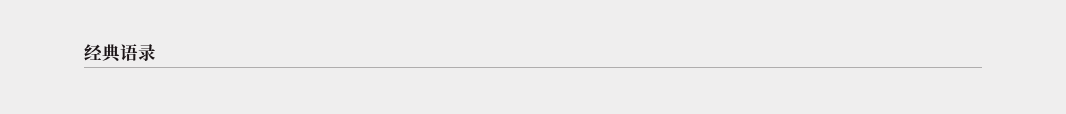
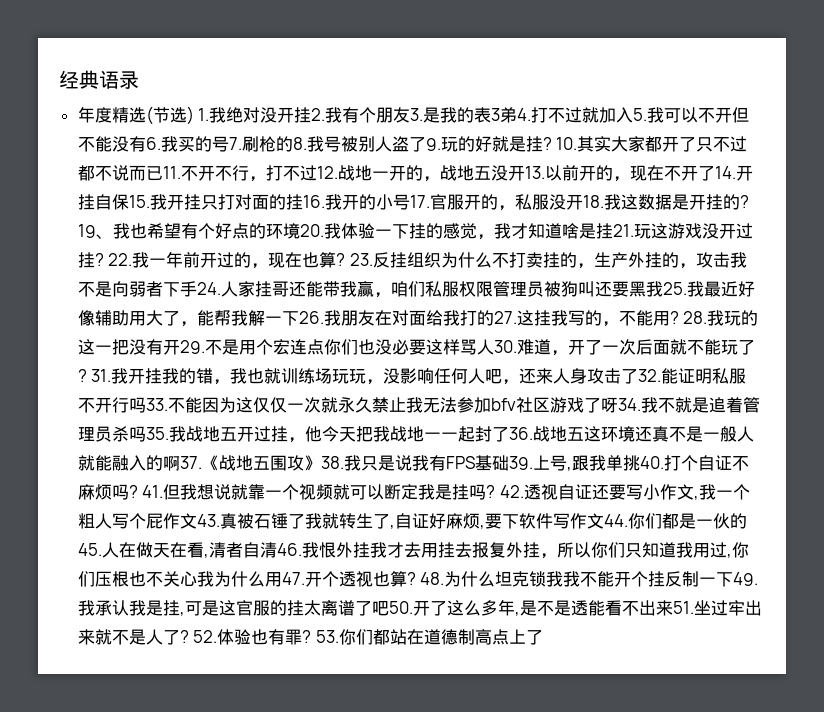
+ 年度精选(节选) 1.我绝对没开挂2.我有个朋友3.是我的表3弟4.打不过就加入5.我可以不开但不能没有6.我买的号7.刷枪的8.我号被别人盗了9.玩的好就是挂? 10.其实大家都开了只不过都不说而已11.不开不行，打不过12.战地一开的，战地五没开13.以前开的，现在不开了14.开挂自保15.我开挂只打对面的挂16.我开的小号17.官服开的，私服没开18.我这数据是开挂的? 19、我也希望有个好点的环境20.我体验一下挂的感觉，我才知道啥是挂21.玩这游戏没开过挂? 22.我一年前开过的，现在也算? 23.反挂组织为什么不打卖挂的，生产外挂的，攻击我不是向弱者下手24.人家挂哥还能带我赢，咱们私服权限管理员被狗叫还要黑我25.我最近好像辅助用大了，能帮我解一下26.我朋友在对面给我打的27.这挂我写的，不能用? 28.我玩的这一把没有开29.不是用个宏连点你们也没必要这样骂人30.难道，开了一次后面就不能玩了? 31.我开挂我的错，我也就训练场玩玩，没影响任何人吧，还来人身攻击了32.能证明私服不开行吗33.不能因为这仅仅一次就永久禁止我无法参加bfv社区游戏了呀34.我不就是追着管理员杀吗35.我战地五开过挂，他今天把我战地一一起封了36.战地五这环境还真不是一般人就能融入的啊37.《战地五围攻》38.我只是说我有FPS基础39.上号,跟我单挑40.打个自证不麻烦吗? 41.但我想说就靠一个视频就可以断定我是挂吗? 42.透视自证还要写小作文,我一个粗人写个屁作文43.真被石锤了我就转生了,自证好麻烦,要下软件写作文44.你们都是一伙的45.人在做天在看,清者自清46.我恨外挂我才去用挂去报复外挂，所以你们只知道我用过,你们压根也不关心我为什么用47.开个透视也算? 48.为什么坦克锁我我不能开个挂反制一下49.我承认我是挂,可是这官服的挂太离谱了吧50.开了这么多年,是不是透能看不出来51.坐过牢出来就不是人了? 52.体验也有罪? 53.你们都站在道德制高点上了

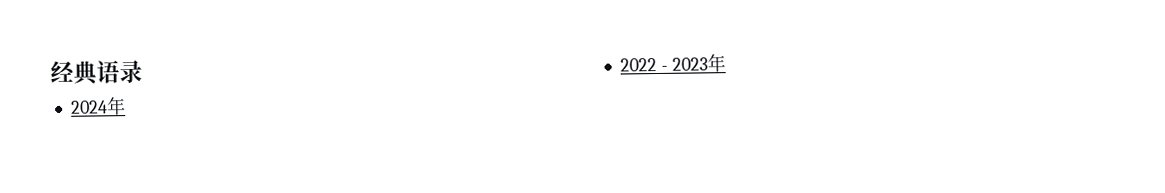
- 年度精选(节选) 1.我绝对没开挂2.我有个朋友3.是我的表3弟4.打不过就加入5.我可以不开但不能没有6.我买的号7.刷枪的8.我号被别人盗了9.玩的好就是挂? 10.其实大家都开了只不过都不说而已11.不开不行，打不过12.战地一开的，战地五没开13.以前开的，现在不开了14.开挂自保15.我开挂只打对面的挂16.我开的小号17.官服开的，私服没开18.我这数据是开挂的? 19、我也希望有个好点的环境20.我体验一下挂的感觉，我才知道啥是挂21.玩这游戏没开过挂? 22.我一年前开过的，现在也算? 23.反挂组织为什么不打卖挂的，生产外挂的，攻击我不是向弱者下手24.人家挂哥还能带我赢，咱们私服权限管理员被狗叫还要黑我25.我最近好像辅助用大了，能帮我解一下26.我朋友在对面给我打的27.这挂我写的，不能用? 28.我玩的这一把没有开29.不是用个宏连点你们也没必要这样骂人30.难道，开了一次后面就不能玩了? 31.我开挂我的错，我也就训练场玩玩，没影响任何人吧，还来人身攻击了32.能证明私服不开行吗33.不能因为这仅仅一次就永久禁止我无法参加bfv社区游戏了呀34.我不就是追着管理员杀吗35.我战地五开过挂，他今天把我战地一一起封了36.战地五这环境还真不是一般人就能融入的啊37.《战地五围攻》38.我只是说我有FPS基础39.上号,跟我单挑40.打个自证不麻烦吗? 41.但我想说就靠一个视频就可以断定我是挂吗? 42.透视自证还要写小作文,我一个粗人写个屁作文43.真被石锤了我就转生了,自证好麻烦,要下软件写作文44.你们都是一伙的45.人在做天在看,清者自清46.我恨外挂我才去用挂去报复外挂，所以你们只知道我用过,你们压根也不关心我为什么用47.开个透视也算? 48.为什么坦克锁我我不能开个挂反制一下49.我承认我是挂,可是这官服的挂太离谱了吧50.开了这么多年,是不是透能看不出来51.坐过牢出来就不是人了? 52.体验也有罪? 53.你们都站在道德制高点上了
+ 2024年
+ 2022 - 2023年

